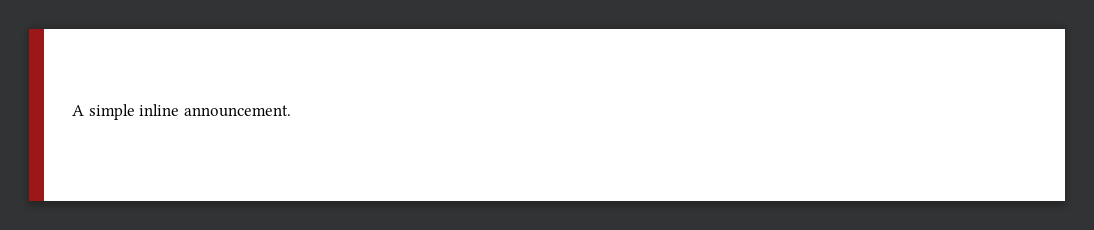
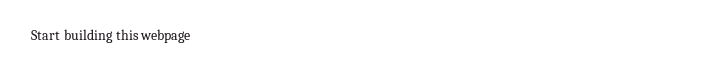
- A simple inline announcement.
+ Start building this webpage

